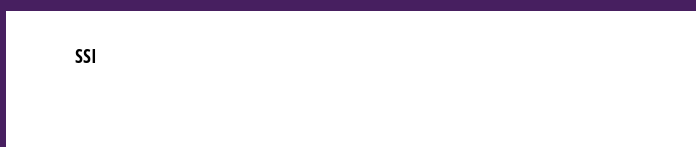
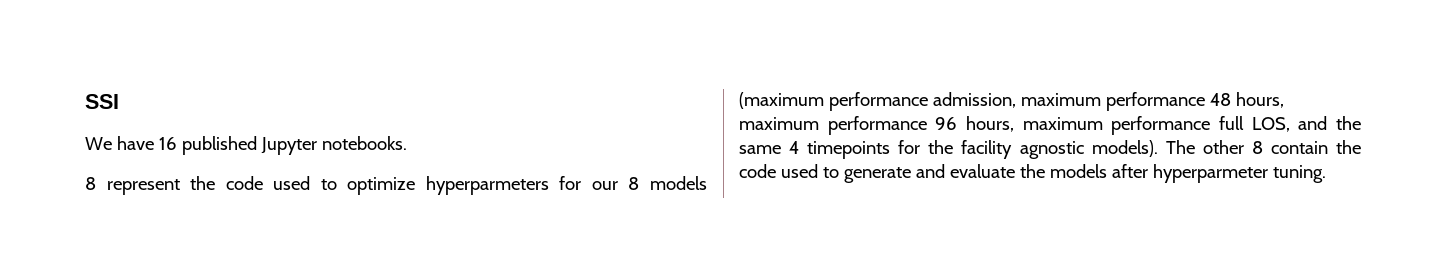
+ We have 16 published Jupyter notebooks.
+ 8 represent the code used to optimize hyperparmeters for our 8 models (maximum performance admission, maximum performance 48 hours, maximum performance 96 hours, maximum performance full LOS, and the same 4 timepoints for the facility agnostic models). The other 8 contain the code used to generate and evaluate the models after hyperparmeter tuning.

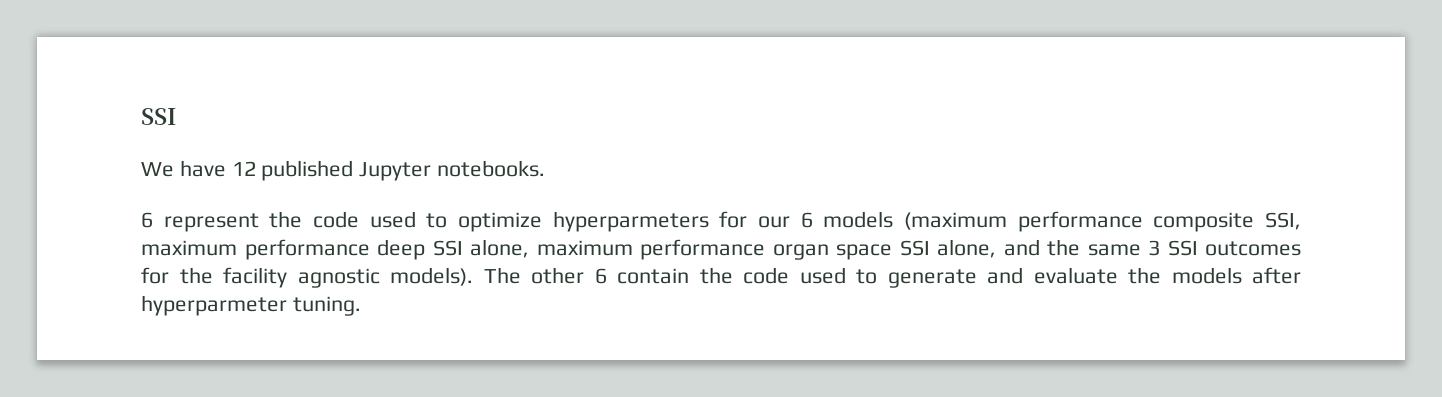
- We have 16 published Jupyter notebooks.
+ We have 12 published Jupyter notebooks.
- 8 represent the code used to optimize hyperparmeters for our 8 models (maximum performance admission, maximum performance 48 hours, maximum performance 96 hours, maximum performance full LOS, and the same 4 timepoints for the facility agnostic models).
+ 6 represent the code used to optimize hyperparmeters for our 6 models (maximum performance composite SSI, maximum performance deep SSI alone, maximum performance organ space SSI alone, and the same 3 SSI outcomes for the facility agnostic models).
- The other 8 contain the code used to generate and evaluate the models after hyperparmeter tuning.
+ The other 6 contain the code used to generate and evaluate the models after hyperparmeter tuning.

